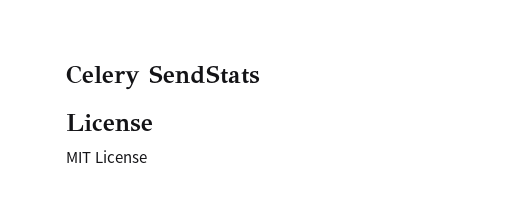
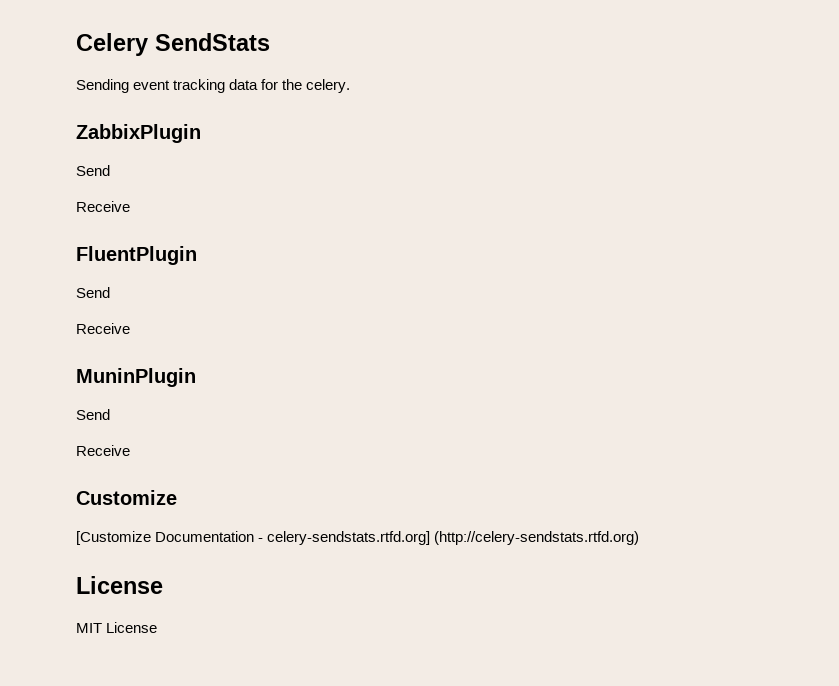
+ Sending event tracking data for the celery.
+ ZabbixPlugin
+ Send
+ Receive
+ FluentPlugin
+ Send
+ Receive
+ MuninPlugin
+ Send
+ Receive
+ Customize
+ [Customize Documentation - celery-sendstats.rtfd.org] (http://celery-sendstats.rtfd.org)

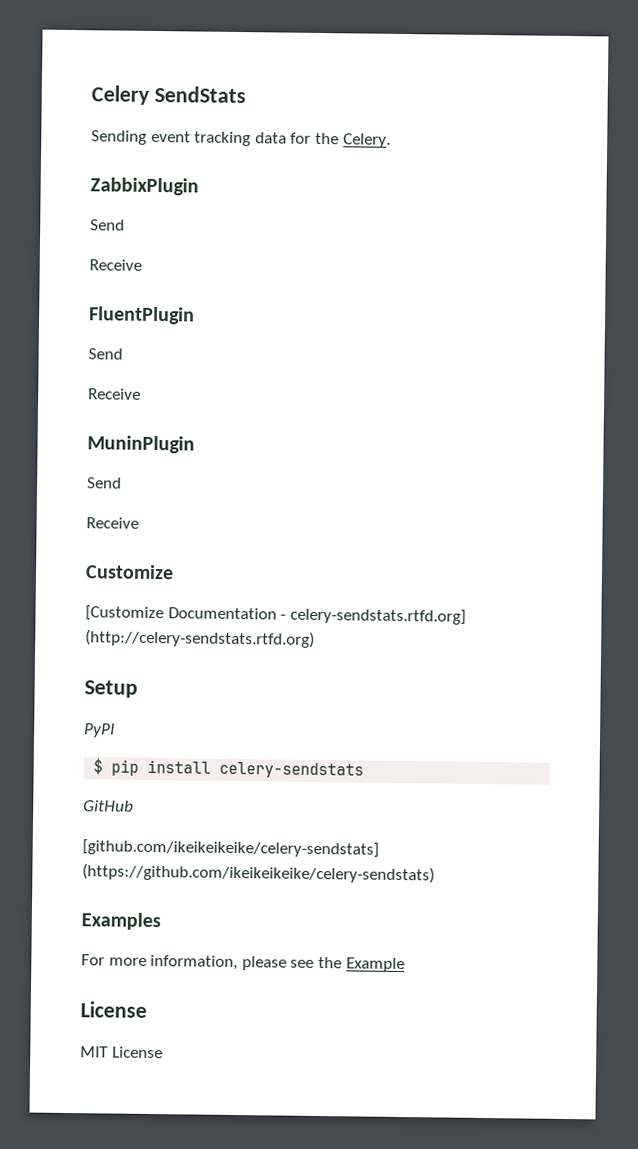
- Sending event tracking data for the celery.
+ Sending event tracking data for the Celery.
+ Setup
+ PyPI
+ $ pip install celery-sendstats
+ GitHub
+ [github.com/ikeikeikeike/celery-sendstats] (https://github.com/ikeikeikeike/celery-sendstats)
+ Examples
+ For more information, please see the Example

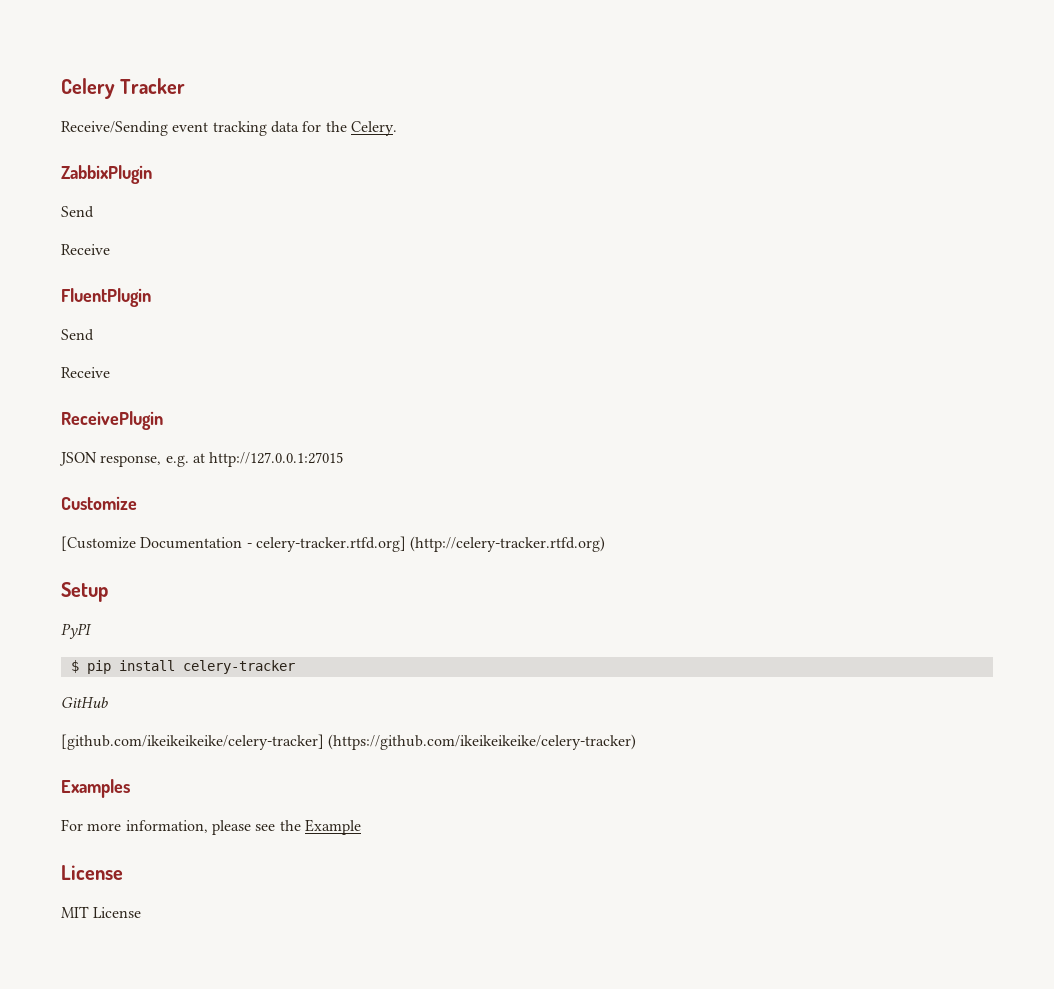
- Celery SendStats
- Sending event tracking data for the Celery.
+ Celery Tracker
+ Receive/Sending event tracking data for the Celery.
- MuninPlugin
- Send
- Receive
+ ReceivePlugin
+ JSON response, e.g. at http://127.0.0.1:27015
- [Customize Documentation - celery-sendstats.rtfd.org] (http://celery-sendstats.rtfd.org)
+ [Customize Documentation - celery-tracker.rtfd.org] (http://celery-tracker.rtfd.org)
- $ pip install celery-sendstats
+ $ pip install celery-tracker
- [github.com/ikeikeikeike/celery-sendstats] (https://github.com/ikeikeikeike/celery-sendstats)
+ [github.com/ikeikeikeike/celery-tracker] (https://github.com/ikeikeikeike/celery-tracker)

